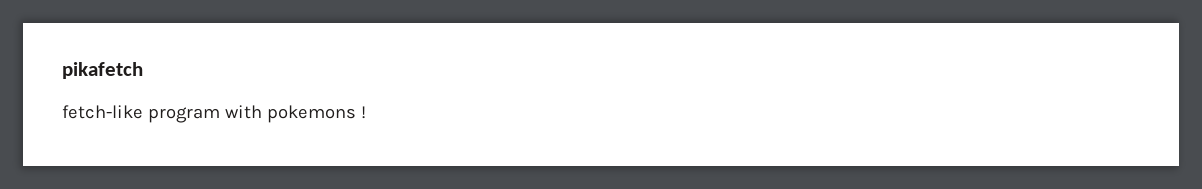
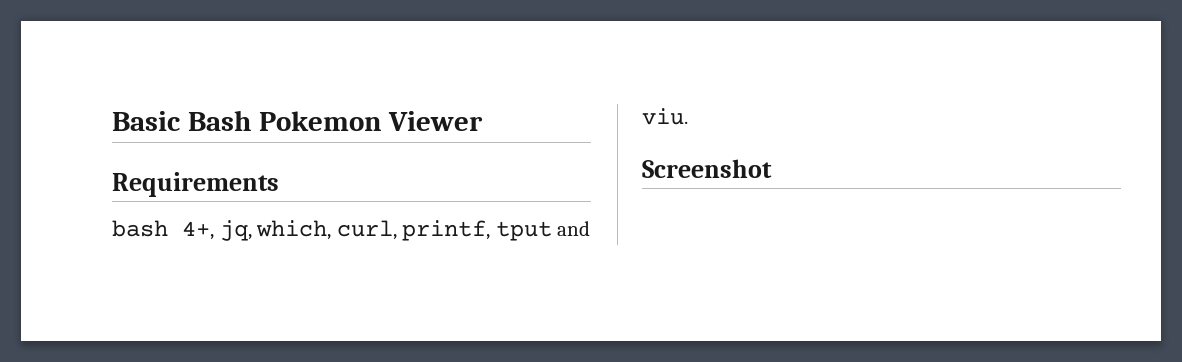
- pikafetch
- fetch-like program with pokemons !
+ Basic Bash Pokemon Viewer
+ Requirements
+ bash 4+, jq, which, curl, printf, tput and viu.
+ Screenshot

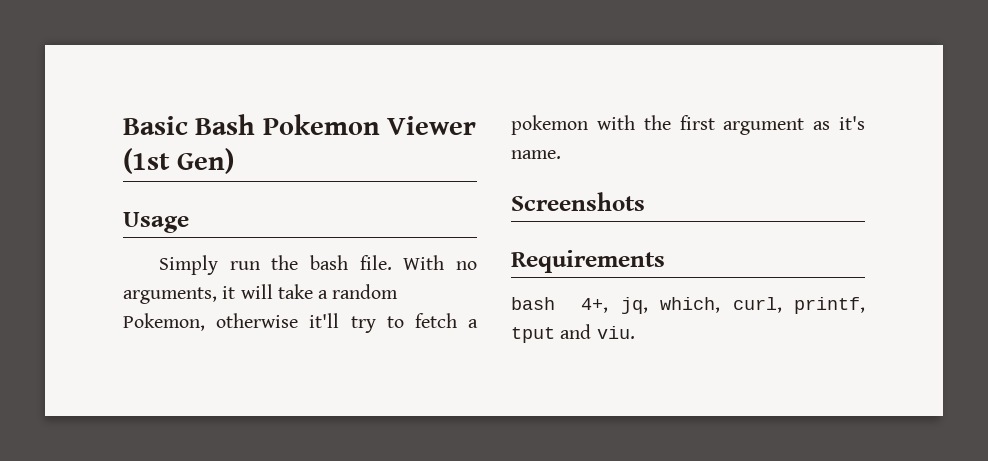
- Basic Bash Pokemon Viewer
+ Basic Bash Pokemon Viewer (1st Gen)
+ Usage
+ Simply run the bash file. With no arguments, it will take a random Pokemon, otherwise it'll try to fetch a pokemon with the first argument as it's name.
+ Screenshots
- Screenshot

